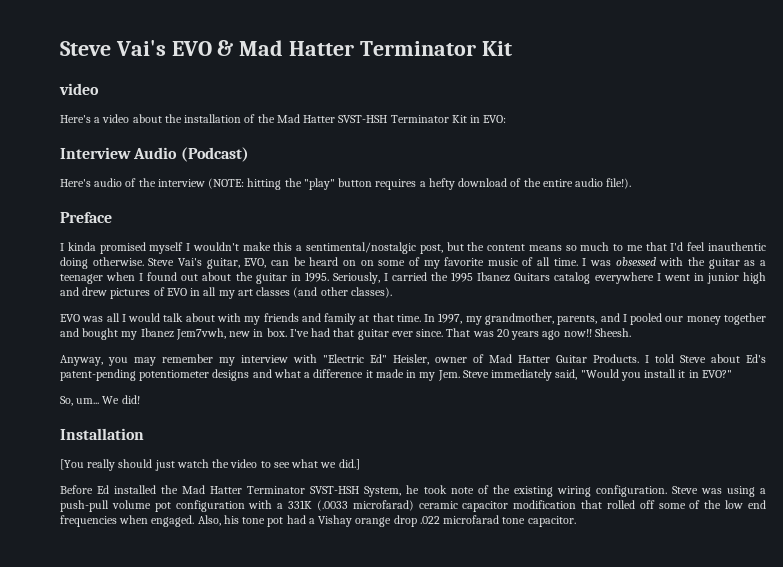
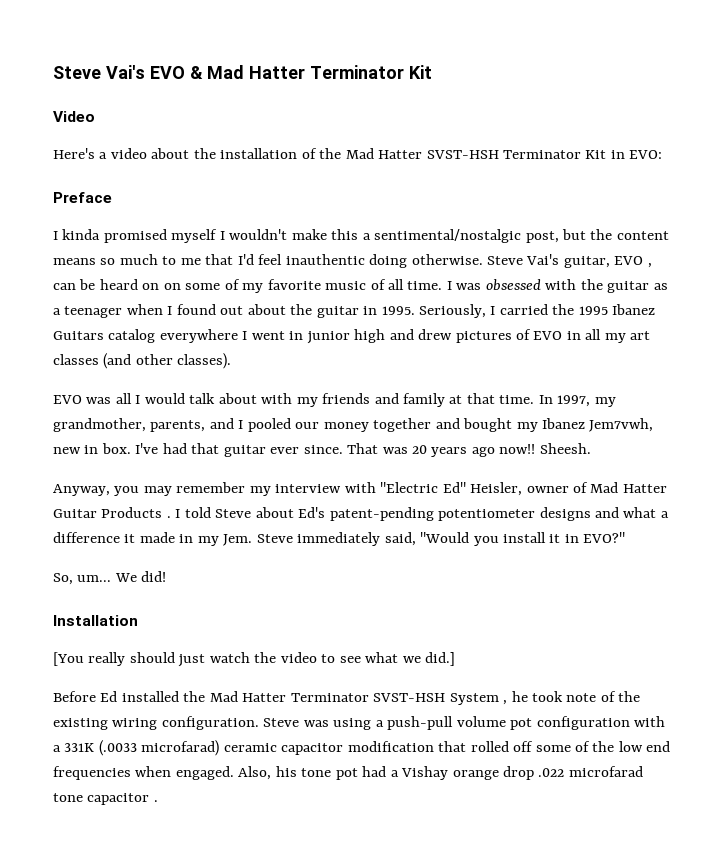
  Steve Vai's EVO & Mad Hatter Terminator Kit
- video
+ Video
- Interview Audio (Podcast)
- Here's audio of the interview (NOTE: hitting the "play" button requires a hefty download of the entire audio file!).
- Steve Vai's guitar, EVO, can be heard on on some of my favorite music of all time.
+ Steve Vai's guitar, EVO , can be heard on on some of my favorite music of all time.
- Anyway, you may remember my interview with "Electric Ed" Heisler, owner of Mad Hatter Guitar Products.
+ Anyway, you may remember my interview with "Electric Ed" Heisler, owner of Mad Hatter Guitar Products .
- Before Ed installed the Mad Hatter Terminator SVST-HSH System, he took note of the existing wiring configuration.
+ Before Ed installed the Mad Hatter Terminator SVST-HSH System , he took note of the existing wiring configuration.
- Also, his tone pot had a Vishay orange drop .022 microfarad tone capacitor.
+ Also, his tone pot had a Vishay orange drop .022 microfarad tone capacitor .

